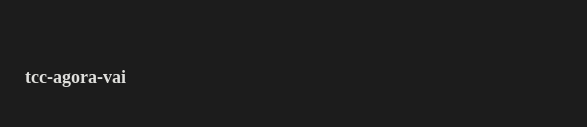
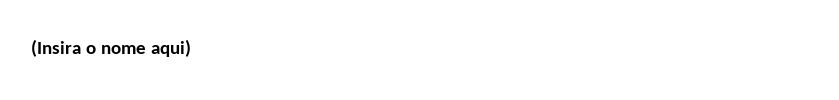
- tcc-agora-vai
+ (Insira o nome aqui)

